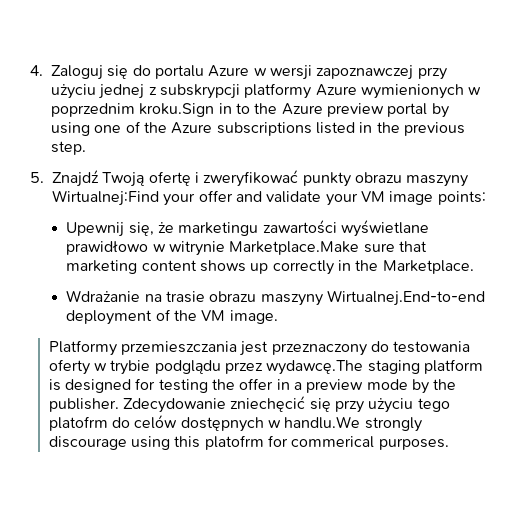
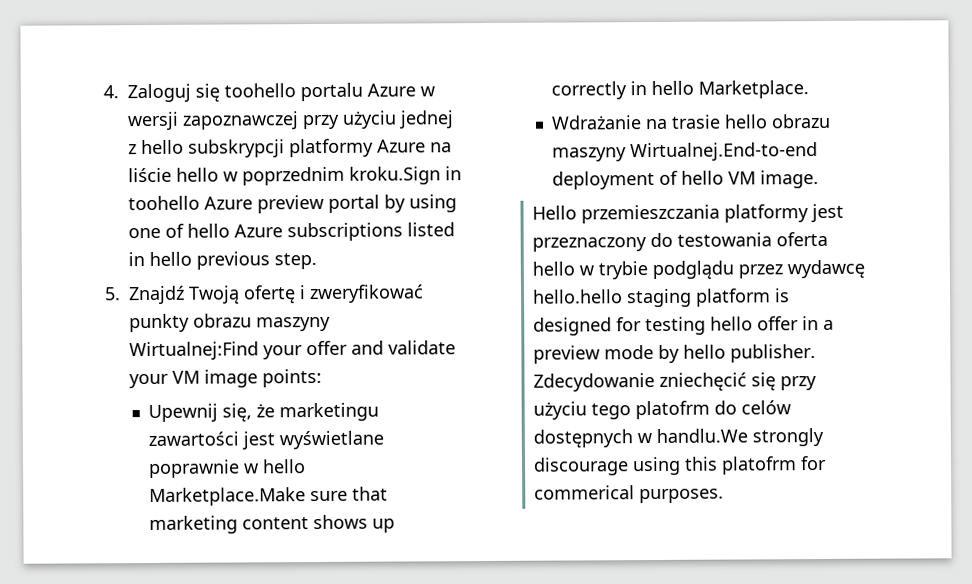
- 4. Zaloguj się do portalu Azure w wersji zapoznawczej przy użyciu jednej z subskrypcji platformy Azure wymienionych w poprzednim kroku.Sign in to the Azure preview portal by using one of the Azure subscriptions listed in the previous step.
+ 4. Zaloguj się toohello portalu Azure w wersji zapoznawczej przy użyciu jednej z hello subskrypcji platformy Azure na liście hello w poprzednim kroku.Sign in toohello Azure preview portal by using one of hello Azure subscriptions listed in hello previous step.
- Upewnij się, że marketingu zawartości wyświetlane prawidłowo w witrynie Marketplace.Make sure that marketing content shows up correctly in the Marketplace.
+ Upewnij się, że marketingu zawartości jest wyświetlane poprawnie w hello Marketplace.Make sure that marketing content shows up correctly in hello Marketplace.
- Wdrażanie na trasie obrazu maszyny Wirtualnej.End-to-end deployment of the VM image.
+ Wdrażanie na trasie hello obrazu maszyny Wirtualnej.End-to-end deployment of hello VM image.
- Platformy przemieszczania jest przeznaczony do testowania oferty w trybie podglądu przez wydawcę.The staging platform is designed for testing the offer in a preview mode by the publisher.
+ Hello przemieszczania platformy jest przeznaczony do testowania oferta hello w trybie podglądu przez wydawcę hello.hello staging platform is designed for testing hello offer in a preview mode by hello publisher.

